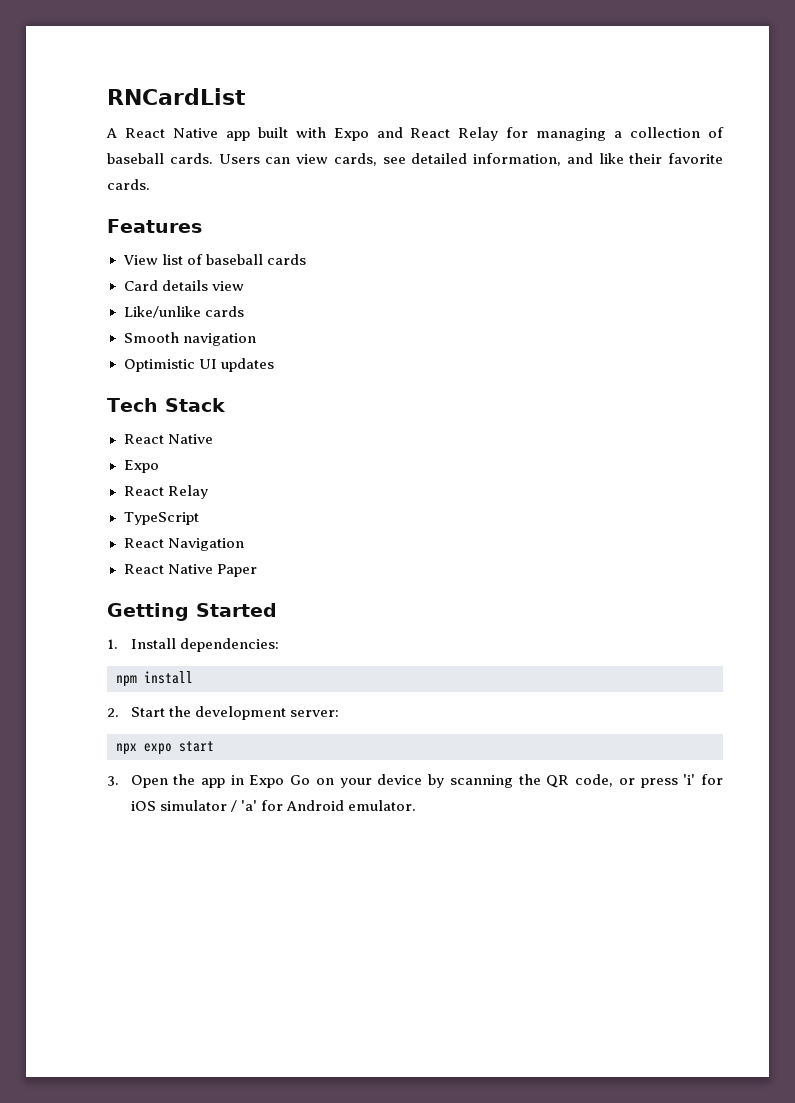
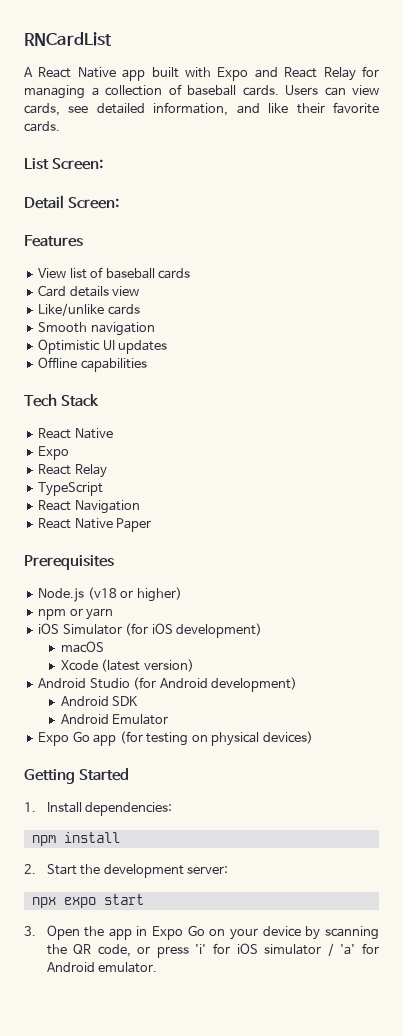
+ List Screen:
+ Detail Screen:
+ Offline capabilities
+ Prerequisites
+ Node.js (v18 or higher)
+ npm or yarn
+ iOS Simulator (for iOS development)
+ macOS
+ Xcode (latest version)
+ Android Studio (for Android development)
+ Android SDK
+ Android Emulator
+ Expo Go app (for testing on physical devices)

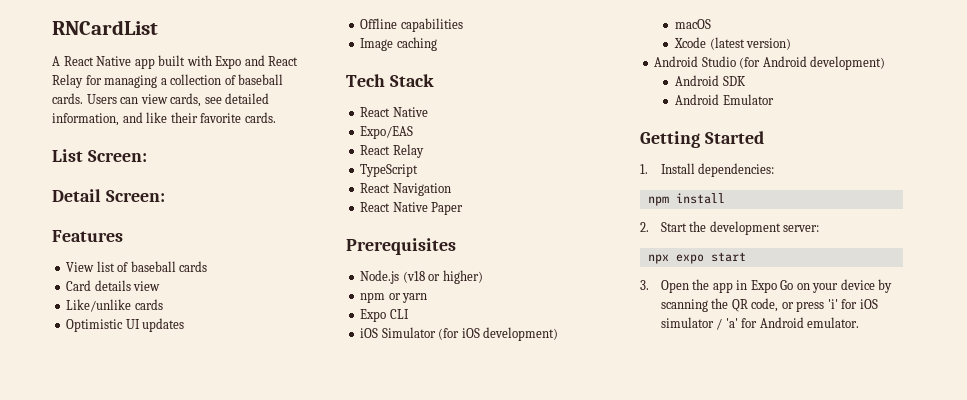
- Smooth navigation
+ Image caching
  Tech Stack
  React Native
- Expo
+ Expo/EAS
+ Expo CLI
- Expo Go app (for testing on physical devices)

